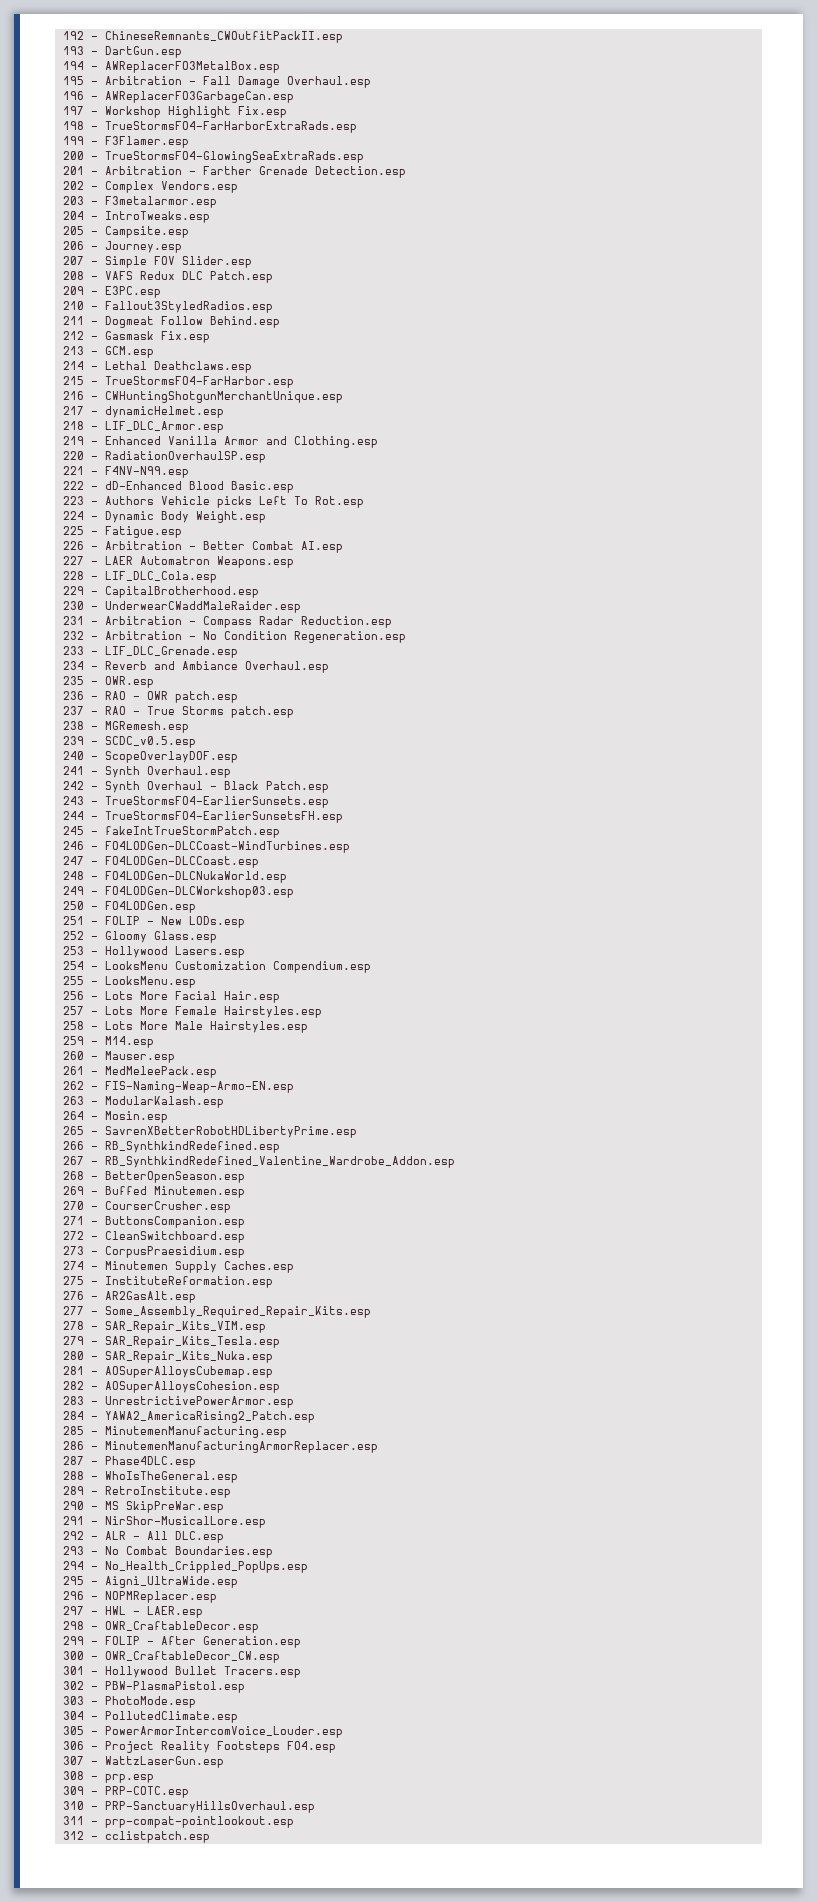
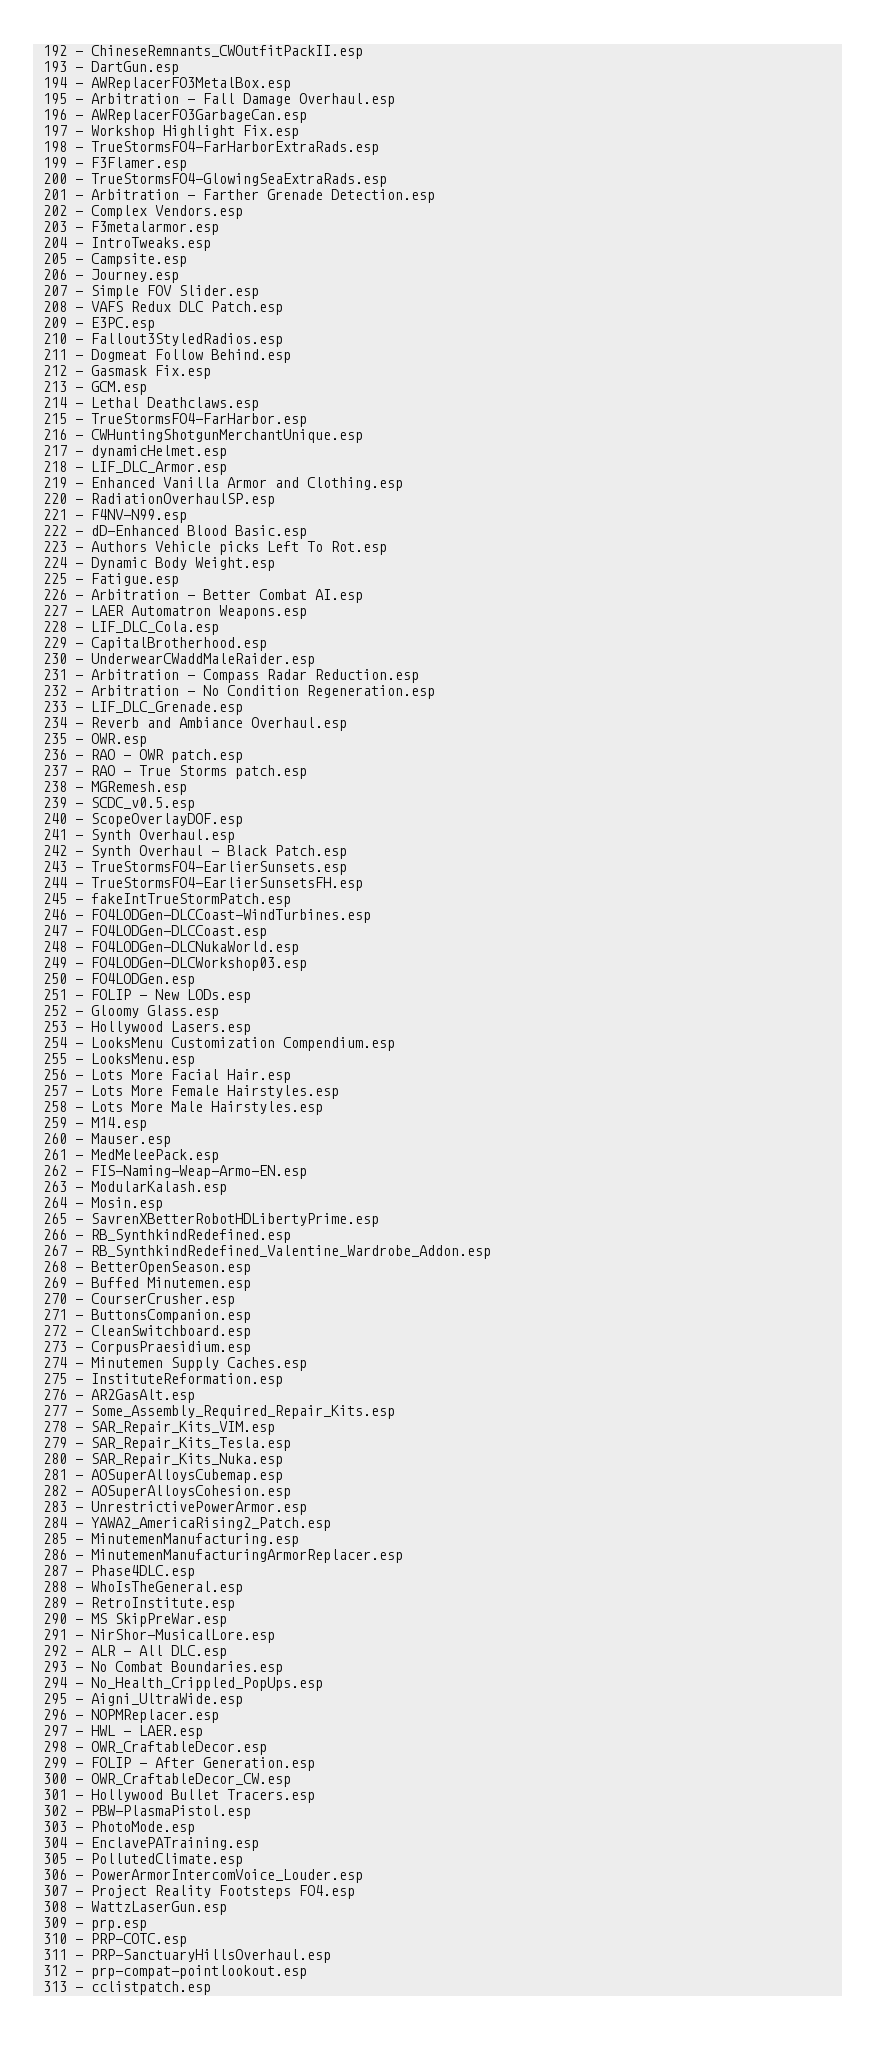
- 304 - PollutedClimate.esp
+ 304 - EnclavePATraining.esp
- 305 - PowerArmorIntercomVoice_Louder.esp
+ 305 - PollutedClimate.esp
+ 306 - PowerArmorIntercomVoice_Louder.esp
- 306 - Project Reality Footsteps FO4.esp
+ 307 - Project Reality Footsteps FO4.esp
- 307 - WattzLaserGun.esp
+ 308 - WattzLaserGun.esp
- 308 - prp.esp
+ 309 - prp.esp
- 309 - PRP-COTC.esp
+ 310 - PRP-COTC.esp
- 310 - PRP-SanctuaryHillsOverhaul.esp
+ 311 - PRP-SanctuaryHillsOverhaul.esp
- 311 - prp-compat-pointlookout.esp
+ 312 - prp-compat-pointlookout.esp
- 312 - cclistpatch.esp
+ 313 - cclistpatch.esp

